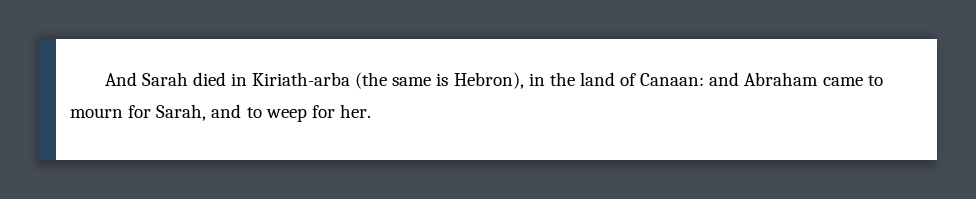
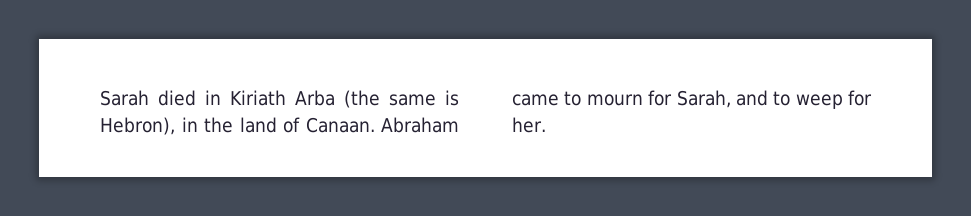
- And Sarah died in Kiriath-arba (the same is Hebron), in the land of Canaan: and Abraham came to mourn for Sarah, and to weep for her.
+ Sarah died in Kiriath Arba (the same is Hebron), in the land of Canaan. Abraham came to mourn for Sarah, and to weep for her.

